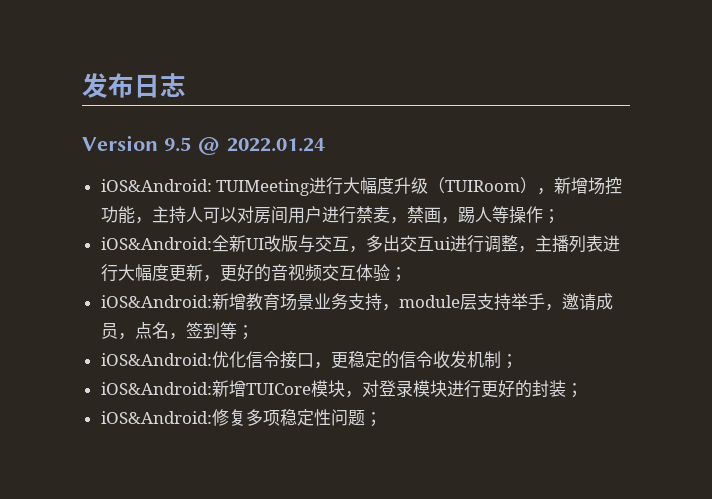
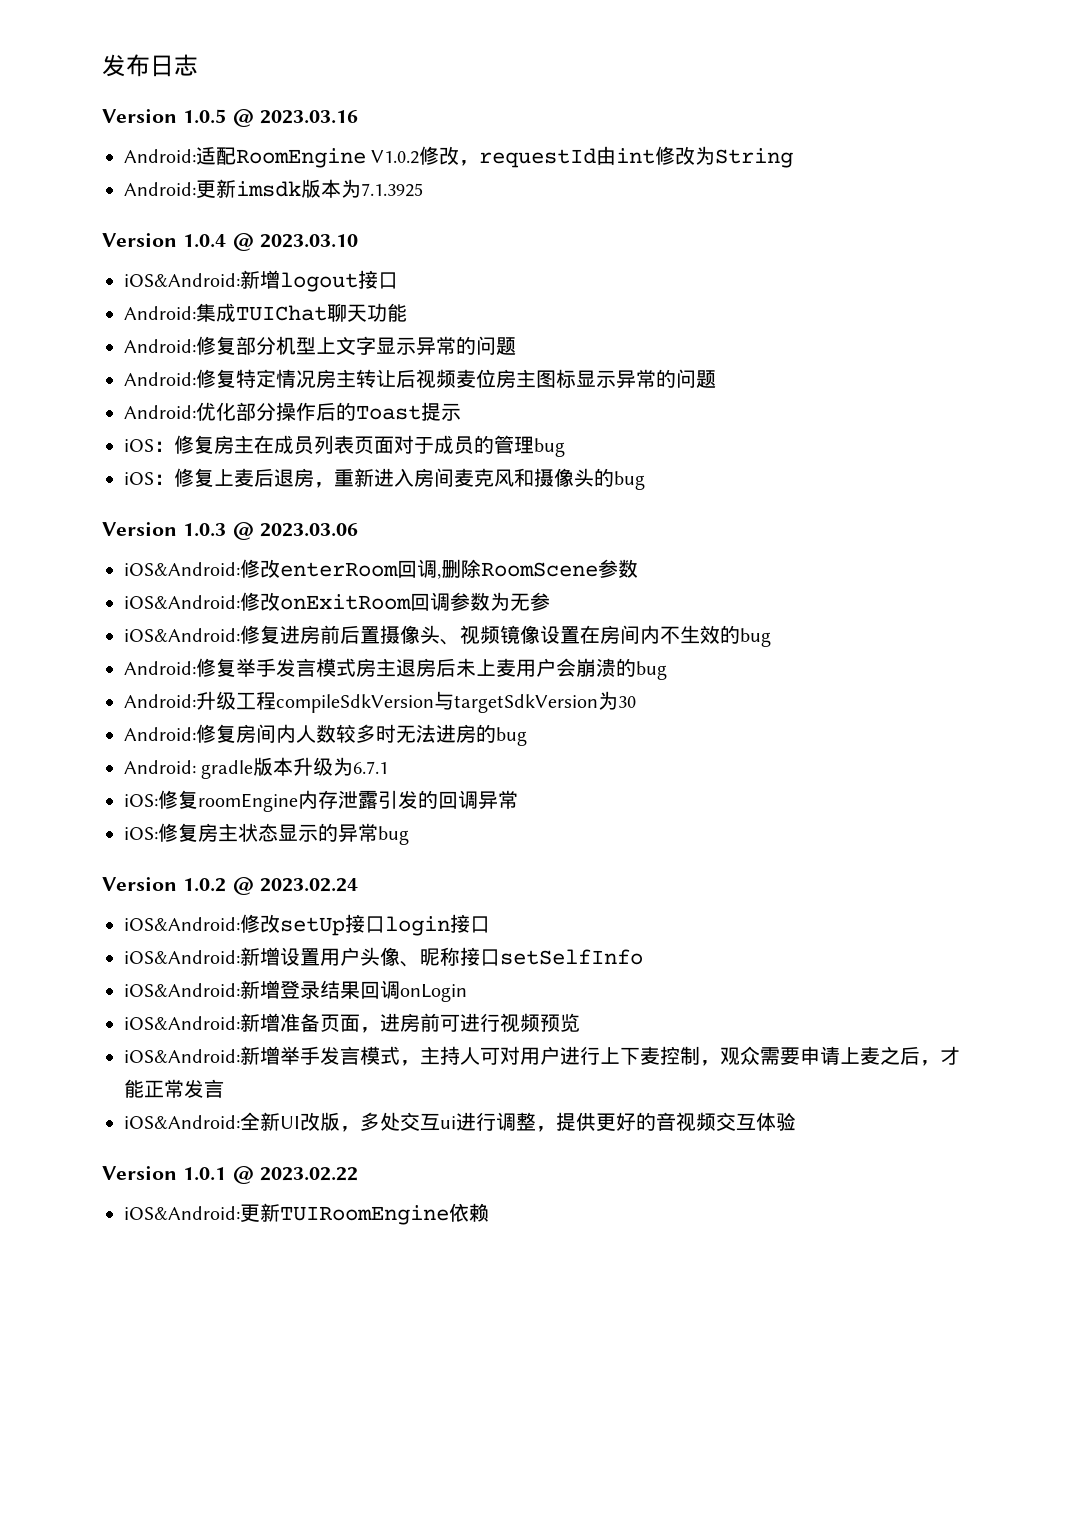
- Version 9.5 @ 2022.01.24
- iOS&Android: TUIMeeting进行大幅度升级（TUIRoom），新增场控功能，主持人可以对房间用户进行禁麦，禁画，踢人等操作；
+ Version 1.0.5 @ 2023.03.16
+ Android:适配RoomEngine V1.0.2修改，requestId由int修改为String
+ Android:更新imsdk版本为7.1.3925
+ Version 1.0.4 @ 2023.03.10
+ iOS&Android:新增logout接口
+ Android:集成TUIChat聊天功能
+ Android:修复部分机型上文字显示异常的问题
+ Android:修复特定情况房主转让后视频麦位房主图标显示异常的问题
+ Android:优化部分操作后的Toast提示
+ iOS：修复房主在成员列表页面对于成员的管理bug
+ iOS：修复上麦后退房，重新进入房间麦克风和摄像头的bug
+ Version 1.0.3 @ 2023.03.06
+ iOS&Android:修改enterRoom回调,删除RoomScene参数
+ iOS&Android:修改onExitRoom回调参数为无参
+ iOS&Android:修复进房前后置摄像头、视频镜像设置在房间内不生效的bug
+ Android:修复举手发言模式房主退房后未上麦用户会崩溃的bug
+ Android:升级工程compileSdkVersion与targetSdkVersion为30
+ Android:修复房间内人数较多时无法进房的bug
+ Android: gradle版本升级为6.7.1
+ iOS:修复roomEngine内存泄露引发的回调异常
+ iOS:修复房主状态显示的异常bug
+ Version 1.0.2 @ 2023.02.24
+ iOS&Android:修改setUp接口login接口
+ iOS&Android:新增设置用户头像、昵称接口setSelfInfo
+ iOS&Android:新增登录结果回调onLogin
+ iOS&Android:新增准备页面，进房前可进行视频预览
+ iOS&Android:新增举手发言模式，主持人可对用户进行上下麦控制，观众需要申请上麦之后，才能正常发言
- iOS&Android:全新UI改版与交互，多出交互ui进行调整，主播列表进行大幅度更新，更好的音视频交互体验；
- iOS&Android:新增教育场景业务支持，module层支持举手，邀请成员，点名，签到等；
- iOS&Android:优化信令接口，更稳定的信令收发机制；
- iOS&Android:新增TUICore模块，对登录模块进行更好的封装；
- iOS&Android:修复多项稳定性问题；
+ iOS&Android:全新UI改版，多处交互ui进行调整，提供更好的音视频交互体验
+ Version 1.0.1 @ 2023.02.22
+ iOS&Android:更新TUIRoomEngine依赖

